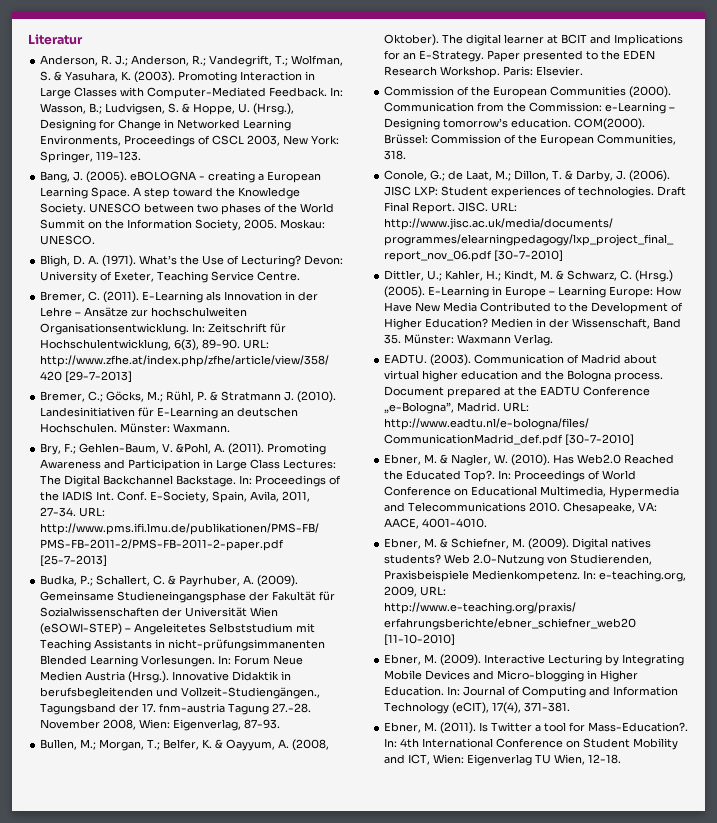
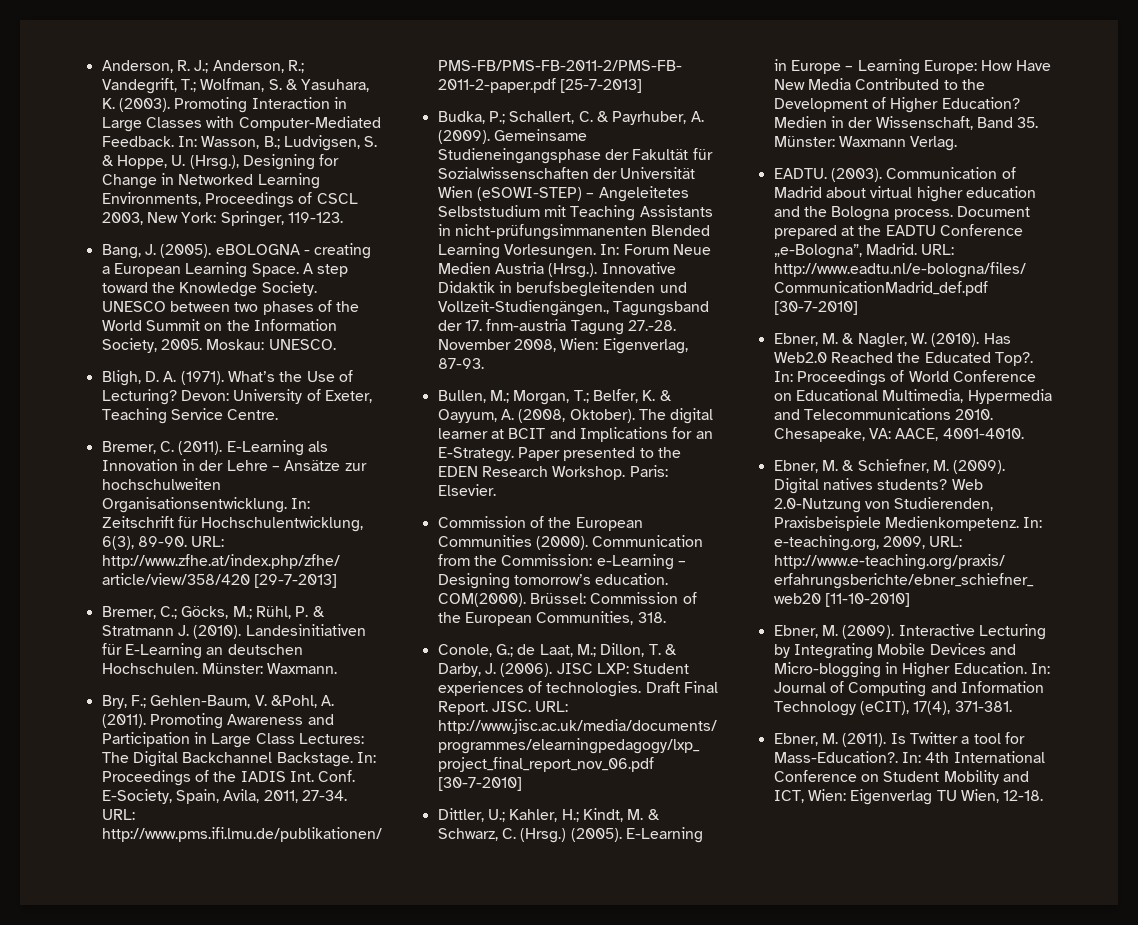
- Literatur

